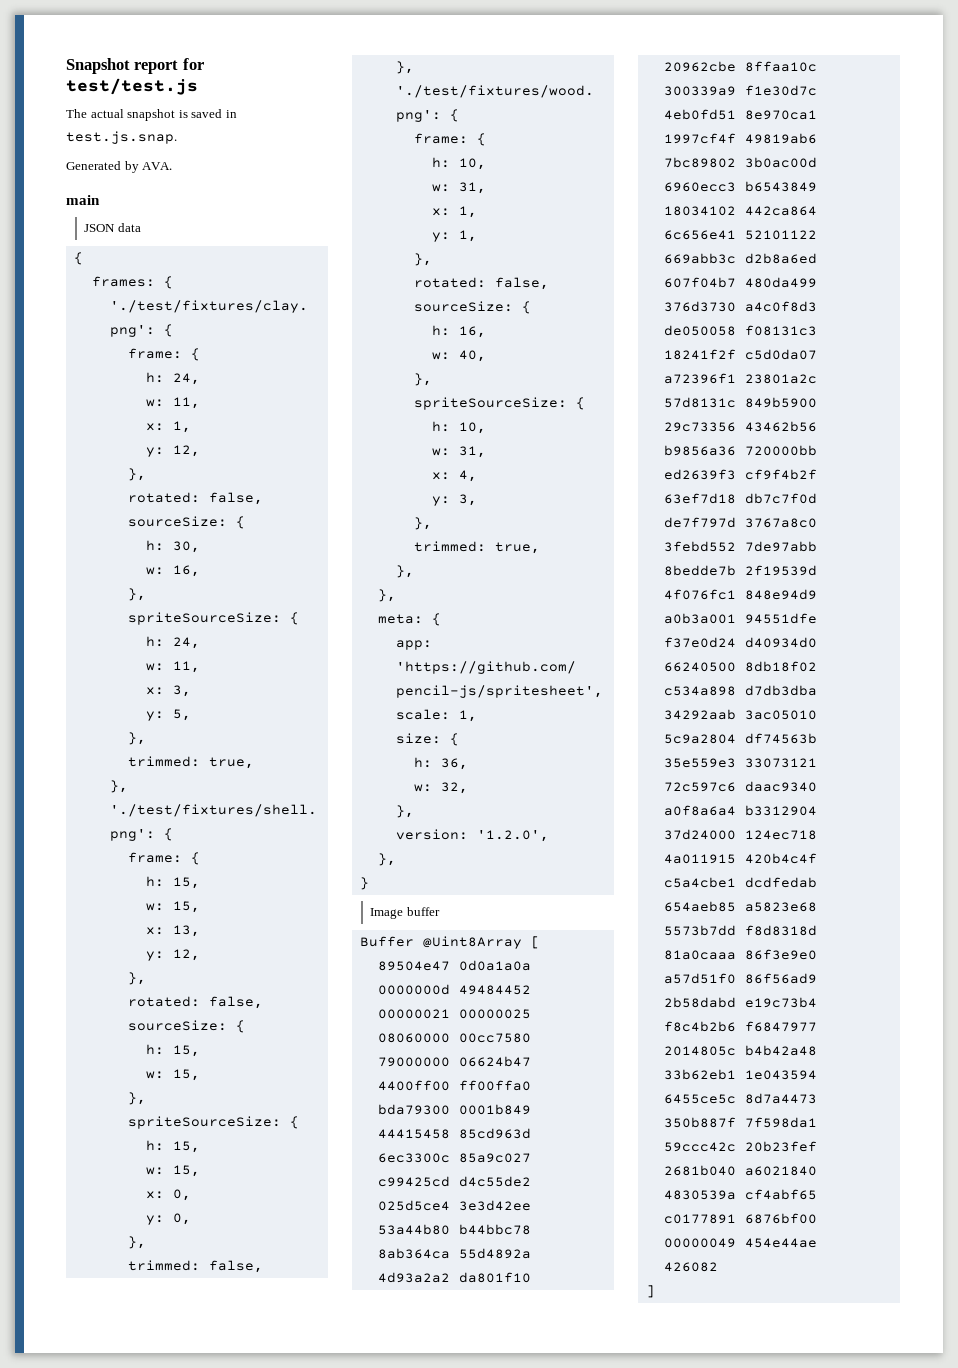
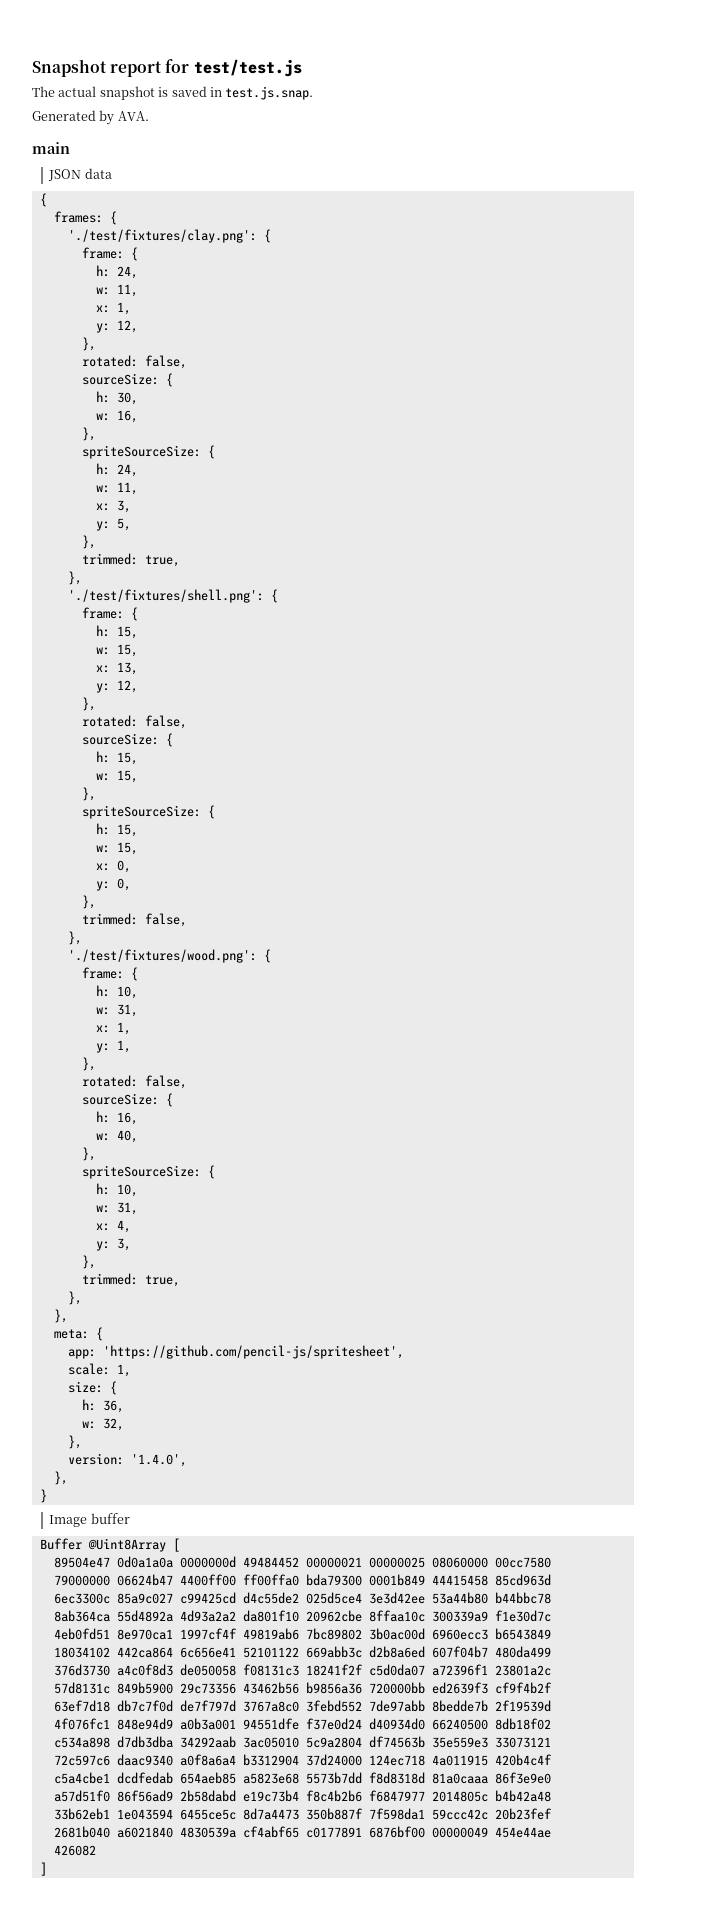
- version: '1.2.0',
+ version: '1.4.0',

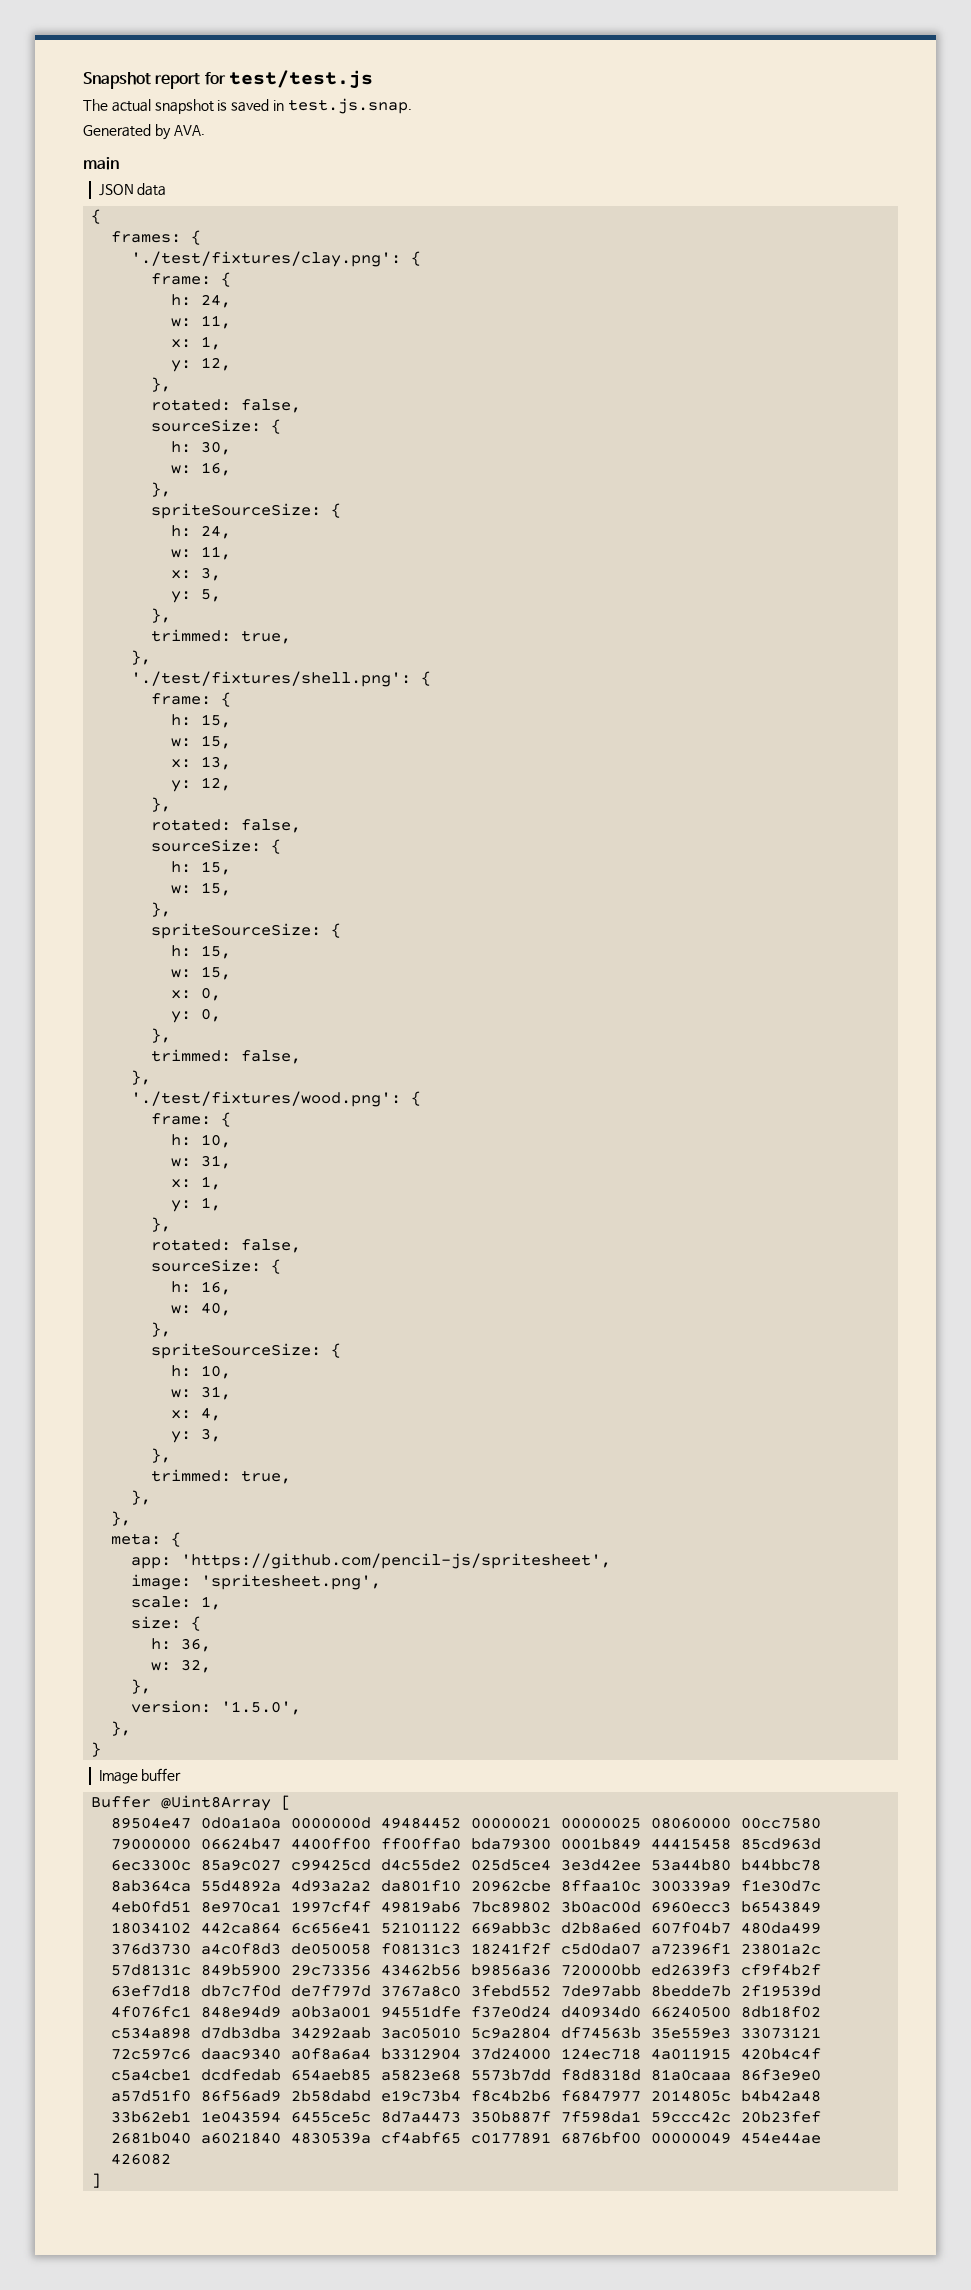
+ image: 'spritesheet.png',
- version: '1.4.0',
+ version: '1.5.0',

